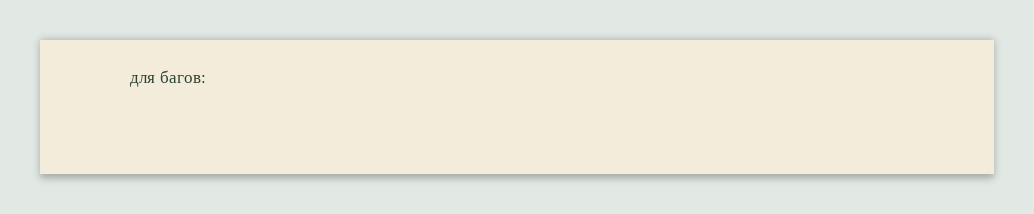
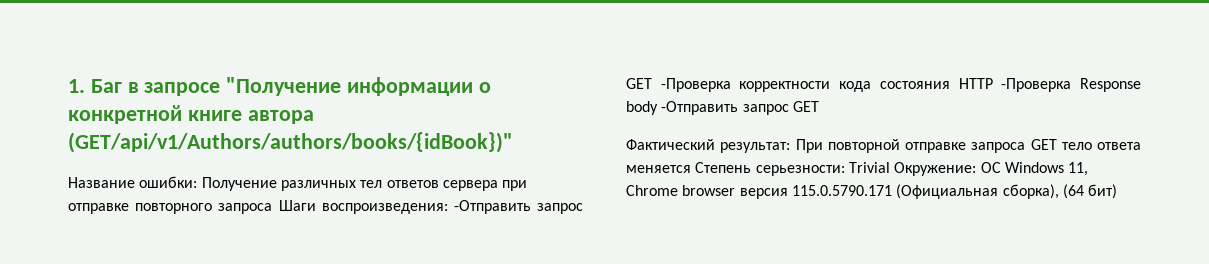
- для багов:
+ 1. Баг в запросе "Получение информации о конкретной книге автора (GET/api/v1/Authors/authors/books/{idBook})"
+ Название ошибки: Получение различных тел ответов сервера при отправке повторного запроса Шаги воспроизведения: -Отправить запрос GET -Проверка корректности кода состояния HTTP -Проверка Response body -Отправить запрос GET
+ Фактический результат: При повторной отправке запроса GET тело ответа меняется Степень серьезности: Trivial Окружение: ОС Windows 11, Chrome browser версия 115.0.5790.171 (Официальная сборка), (64 бит)

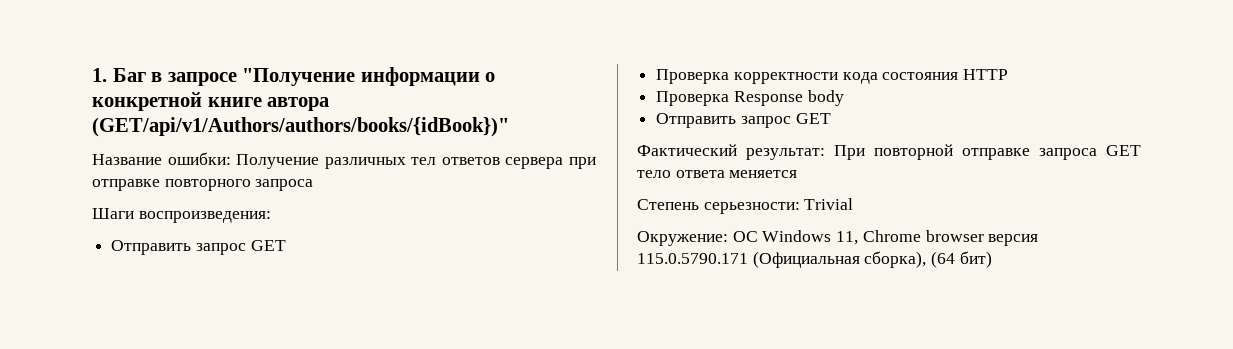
- Название ошибки: Получение различных тел ответов сервера при отправке повторного запроса Шаги воспроизведения: -Отправить запрос GET -Проверка корректности кода состояния HTTP -Проверка Response body -Отправить запрос GET
+ Название ошибки: Получение различных тел ответов сервера при отправке повторного запроса
+ Шаги воспроизведения:
+ Отправить запрос GET
+ Проверка корректности кода состояния HTTP
+ Проверка Response body
+ Отправить запрос GET
- Фактический результат: При повторной отправке запроса GET тело ответа меняется Степень серьезности: Trivial Окружение: ОС Windows 11, Chrome browser версия 115.0.5790.171 (Официальная сборка), (64 бит)
+ Фактический результат: При повторной отправке запроса GET тело ответа меняется
+ Степень серьезности: Trivial
+ Окружение: ОС Windows 11, Chrome browser версия 115.0.5790.171 (Официальная сборка), (64 бит)

